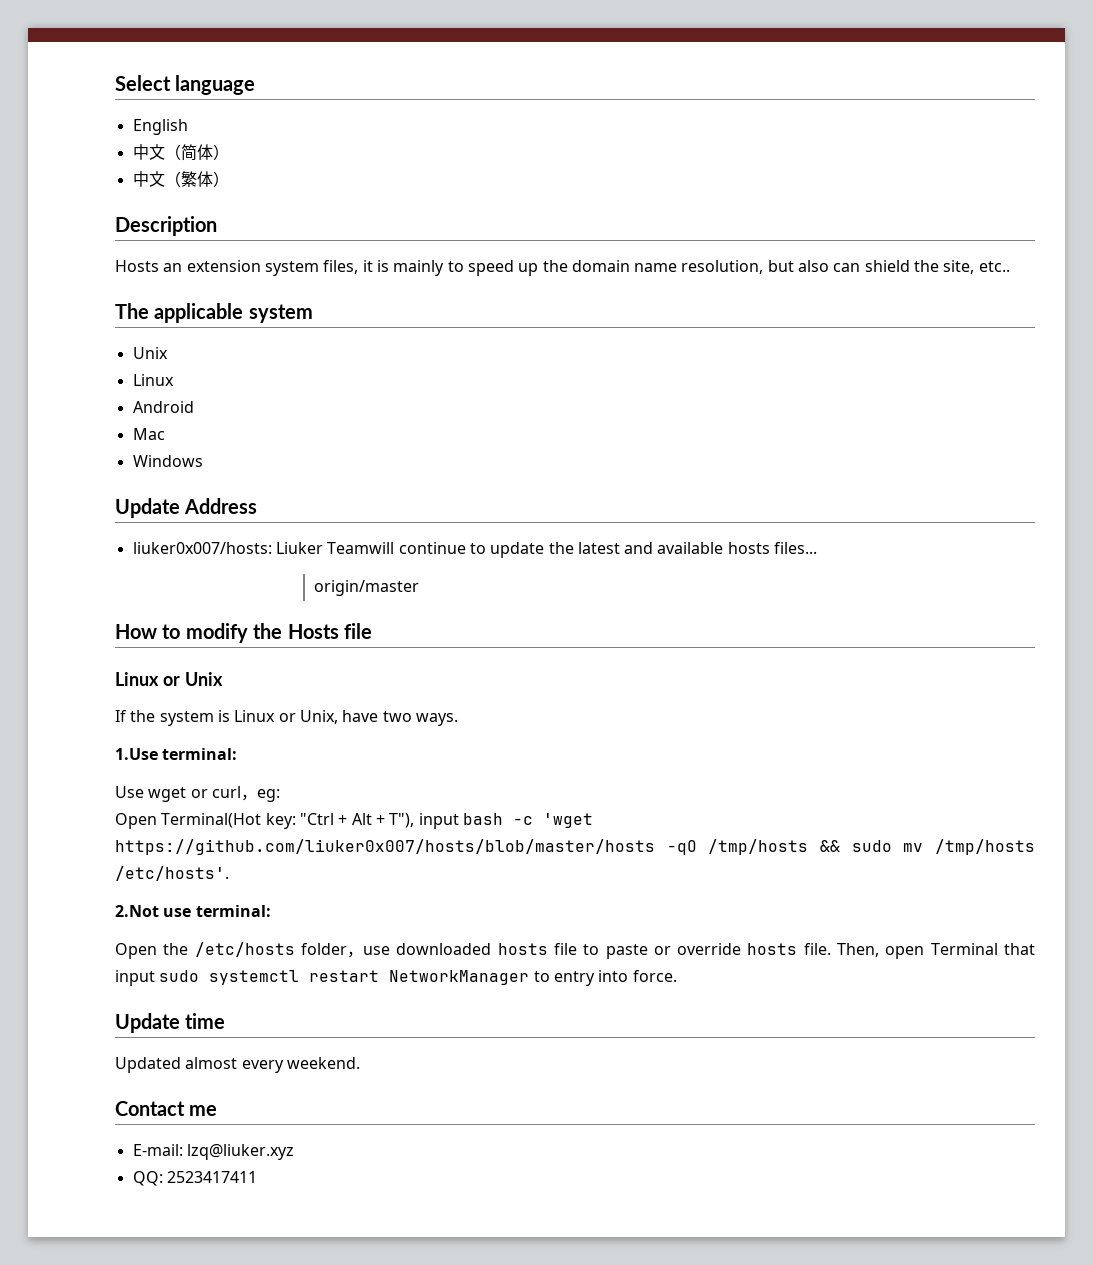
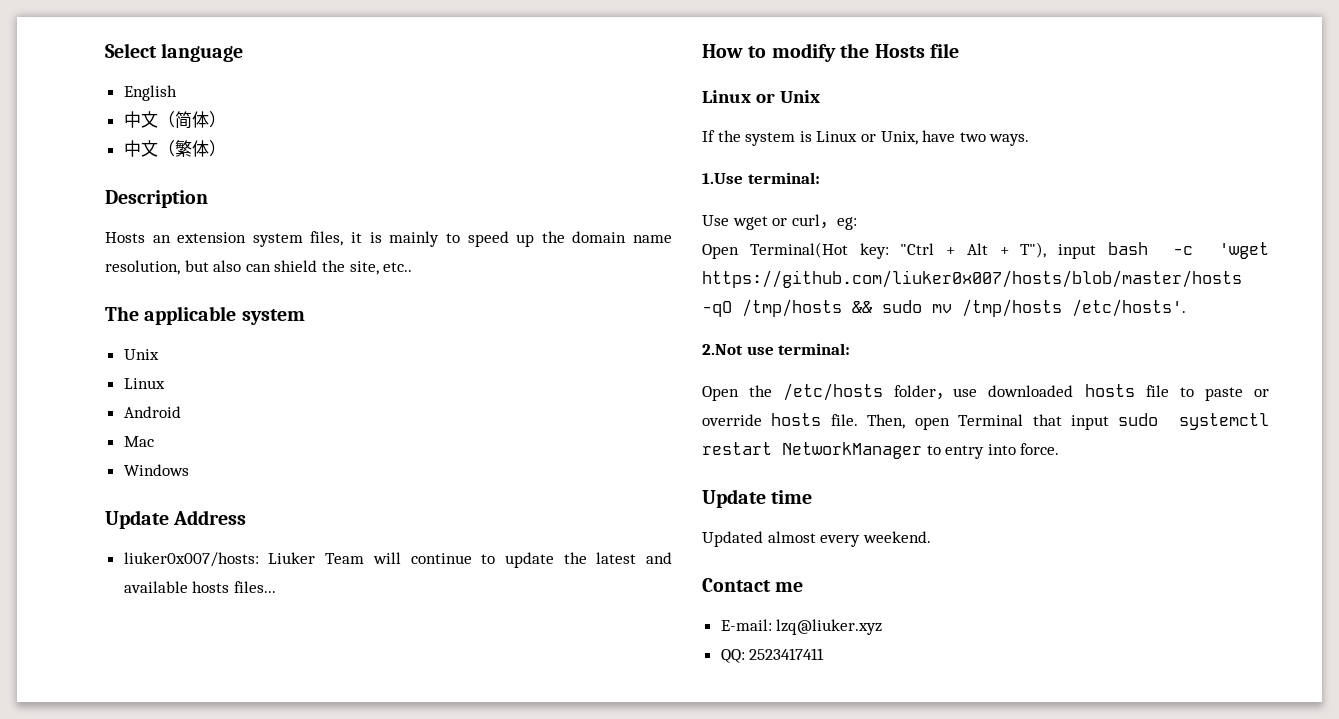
- liuker0x007/hosts: Liuker Teamwill continue to update the latest and available hosts files...
+ liuker0x007/hosts: Liuker Team will continue to update the latest and available hosts files...
- origin/master

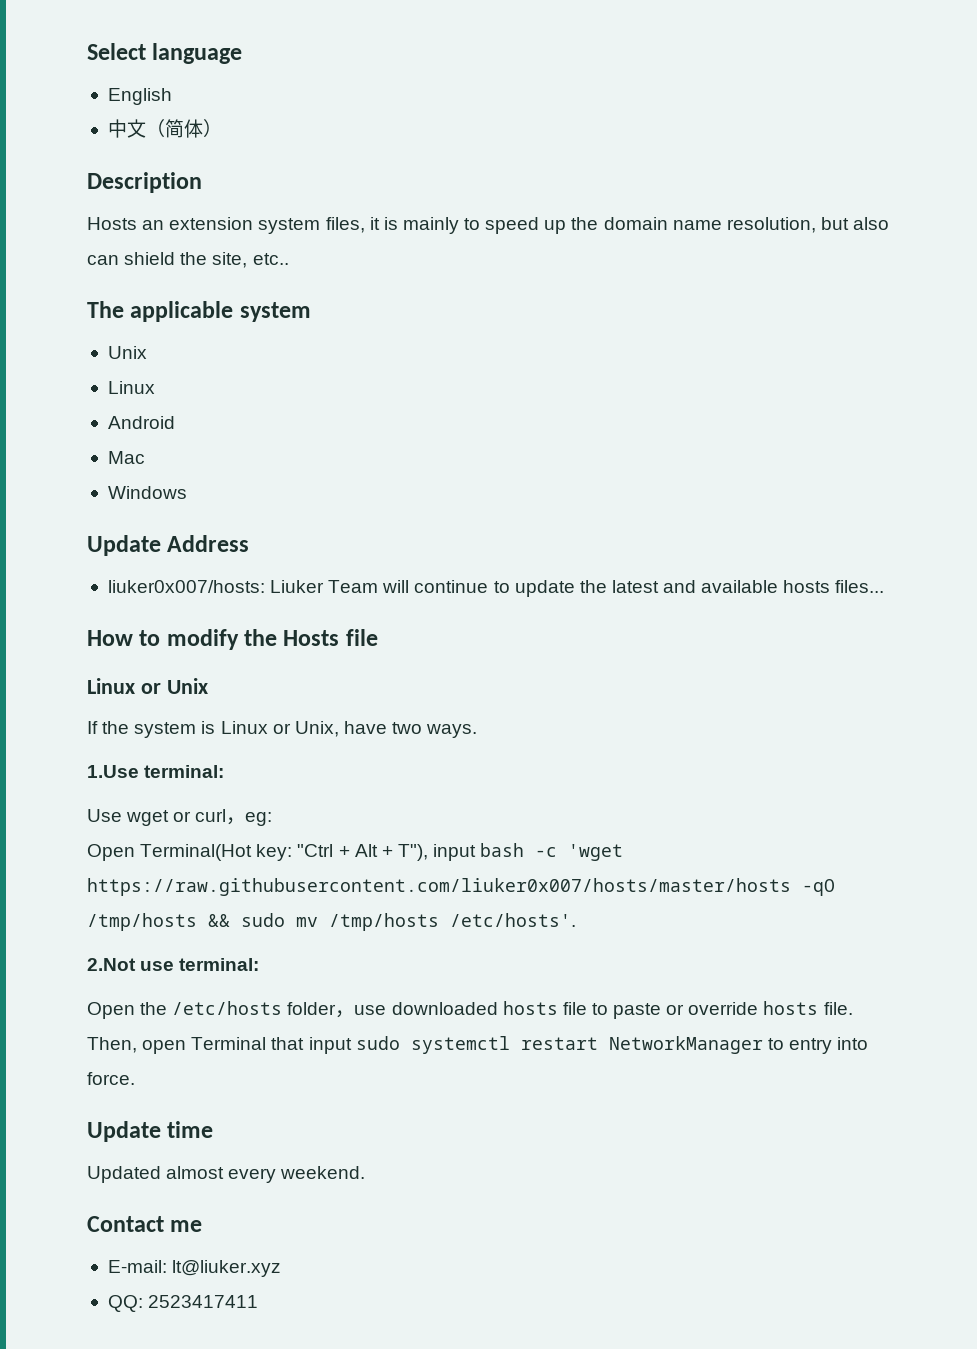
- 中文（繁体）
- Open Terminal(Hot key: "Ctrl + Alt + T"), input bash -c 'wget https://github.com/liuker0x007/hosts/blob/master/hosts -qO /tmp/hosts && sudo mv /tmp/hosts /etc/hosts'.
+ Open Terminal(Hot key: "Ctrl + Alt + T"), input bash -c 'wget https://raw.githubusercontent.com/liuker0x007/hosts/master/hosts -qO /tmp/hosts && sudo mv /tmp/hosts /etc/hosts'.
- E-mail: lzq@liuker.xyz
+ E-mail: lt@liuker.xyz

